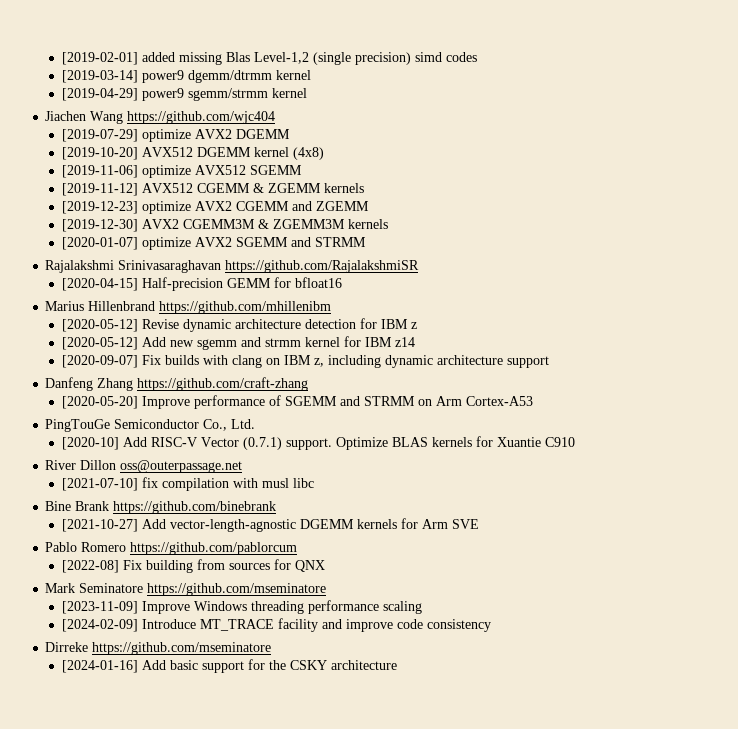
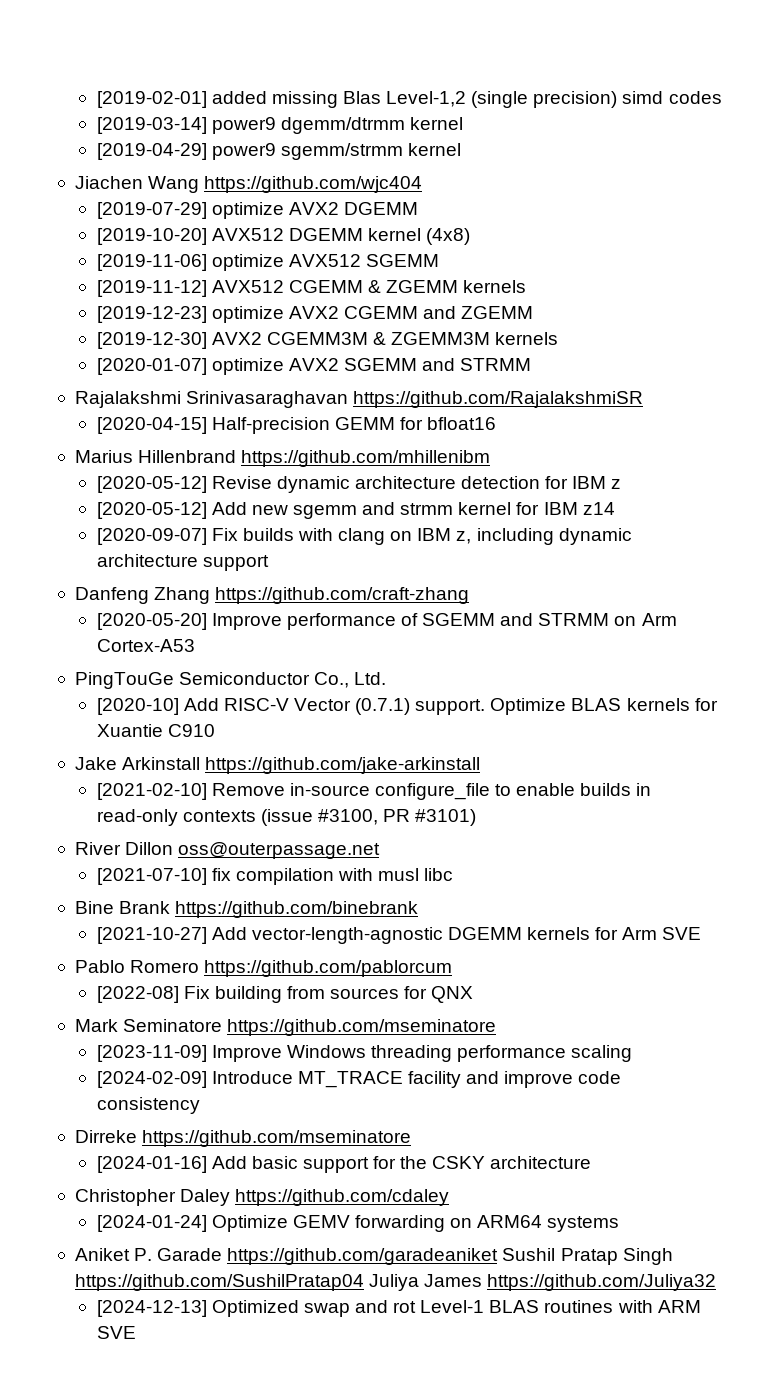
+ Jake Arkinstall https://github.com/jake-arkinstall
+ [2021-02-10] Remove in-source configure_file to enable builds in read-only contexts (issue #3100, PR #3101)
+ Christopher Daley https://github.com/cdaley
+ [2024-01-24] Optimize GEMV forwarding on ARM64 systems
+ Aniket P. Garade https://github.com/garadeaniket Sushil Pratap Singh https://github.com/SushilPratap04 Juliya James https://github.com/Juliya32
+ [2024-12-13] Optimized swap and rot Level-1 BLAS routines with ARM SVE

